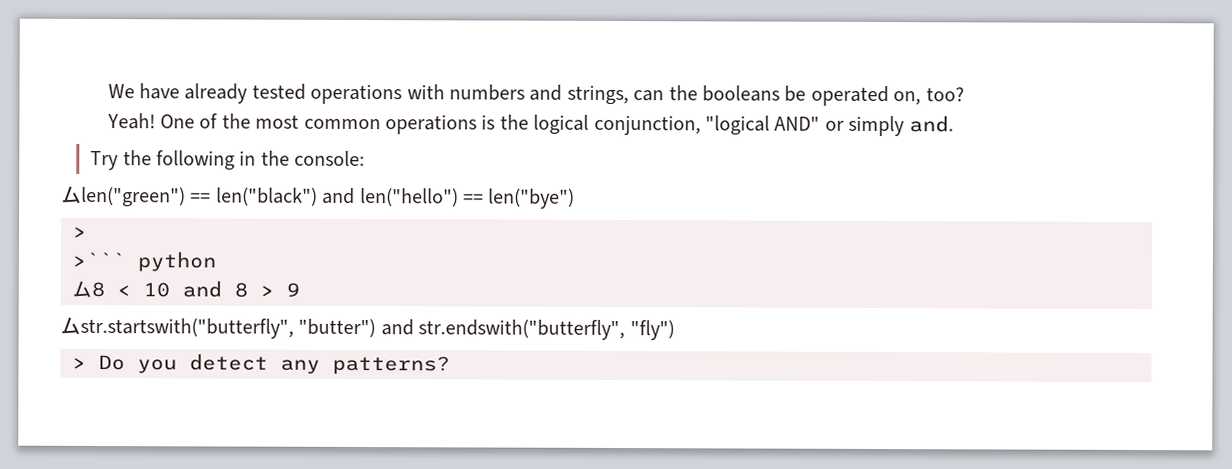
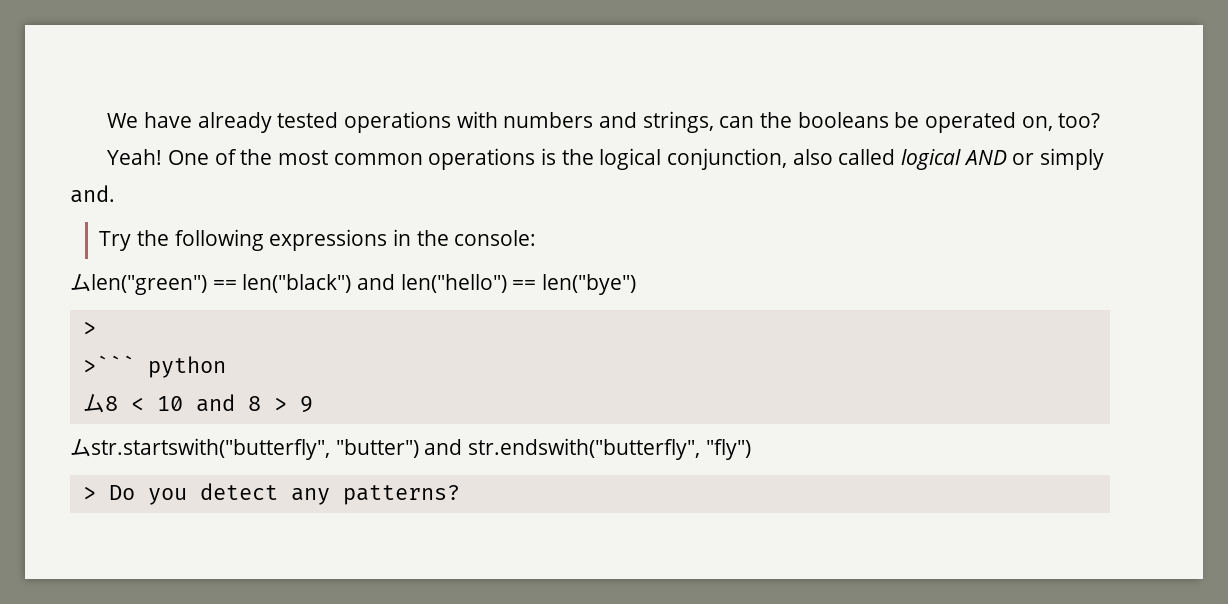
- One of the most common operations is the logical conjunction, "logical AND" or simply and.
+ One of the most common operations is the logical conjunction, also called logical AND or simply and.
- Try the following in the console:
+ Try the following expressions in the console:

